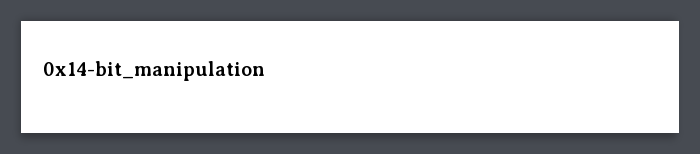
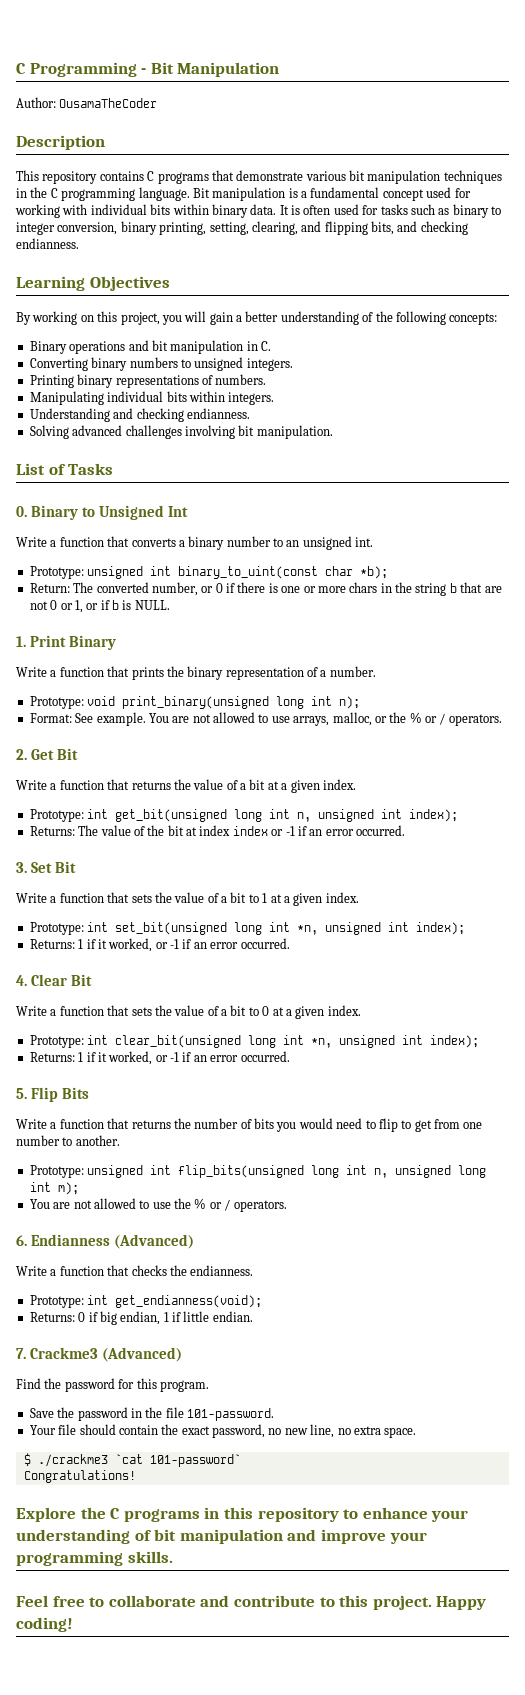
- 0x14-bit_manipulation
+ C Programming - Bit Manipulation
+ Author: OusamaTheCoder
+ Description
+ This repository contains C programs that demonstrate various bit manipulation techniques in the C programming language. Bit manipulation is a fundamental concept used for working with individual bits within binary data. It is often used for tasks such as binary to integer conversion, binary printing, setting, clearing, and flipping bits, and checking endianness.
+ Learning Objectives
+ By working on this project, you will gain a better understanding of the following concepts:
+ Binary operations and bit manipulation in C.
+ Converting binary numbers to unsigned integers.
+ Printing binary representations of numbers.
+ Manipulating individual bits within integers.
+ Understanding and checking endianness.
+ Solving advanced challenges involving bit manipulation.
+ List of Tasks
+ 0. Binary to Unsigned Int
+ Write a function that converts a binary number to an unsigned int.
+ Prototype: unsigned int binary_to_uint(const char *b);
+ Return: The converted number, or 0 if there is one or more chars in the string b that are not 0 or 1, or if b is NULL.
+ 1. Print Binary
+ Write a function that prints the binary representation of a number.
+ Prototype: void print_binary(unsigned long int n);
+ Format: See example. You are not allowed to use arrays, malloc, or the % or / operators.
+ 2. Get Bit
+ Write a function that returns the value of a bit at a given index.
+ Prototype: int get_bit(unsigned long int n, unsigned int index);
+ Returns: The value of the bit at index index or -1 if an error occurred.
+ 3. Set Bit
+ Write a function that sets the value of a bit to 1 at a given index.
+ Prototype: int set_bit(unsigned long int *n, unsigned int index);
+ Returns: 1 if it worked, or -1 if an error occurred.
+ 4. Clear Bit
+ Write a function that sets the value of a bit to 0 at a given index.
+ Prototype: int clear_bit(unsigned long int *n, unsigned int index);
+ Returns: 1 if it worked, or -1 if an error occurred.
+ 5. Flip Bits
+ Write a function that returns the number of bits you would need to flip to get from one number to another.
+ Prototype: unsigned int flip_bits(unsigned long int n, unsigned long int m);
+ You are not allowed to use the % or / operators.
+ 6. Endianness (Advanced)
+ Write a function that checks the endianness.
+ Prototype: int get_endianness(void);
+ Returns: 0 if big endian, 1 if little endian.
+ 7. Crackme3 (Advanced)
+ Find the password for this program.
+ Save the password in the file 101-password.
+ Your file should contain the exact password, no new line, no extra space.
+ $ ./crackme3 `cat 101-password`
+ Congratulations!
+ Explore the C programs in this repository to enhance your understanding of bit manipulation and improve your programming skills.
+ Feel free to collaborate and contribute to this project. Happy coding!

